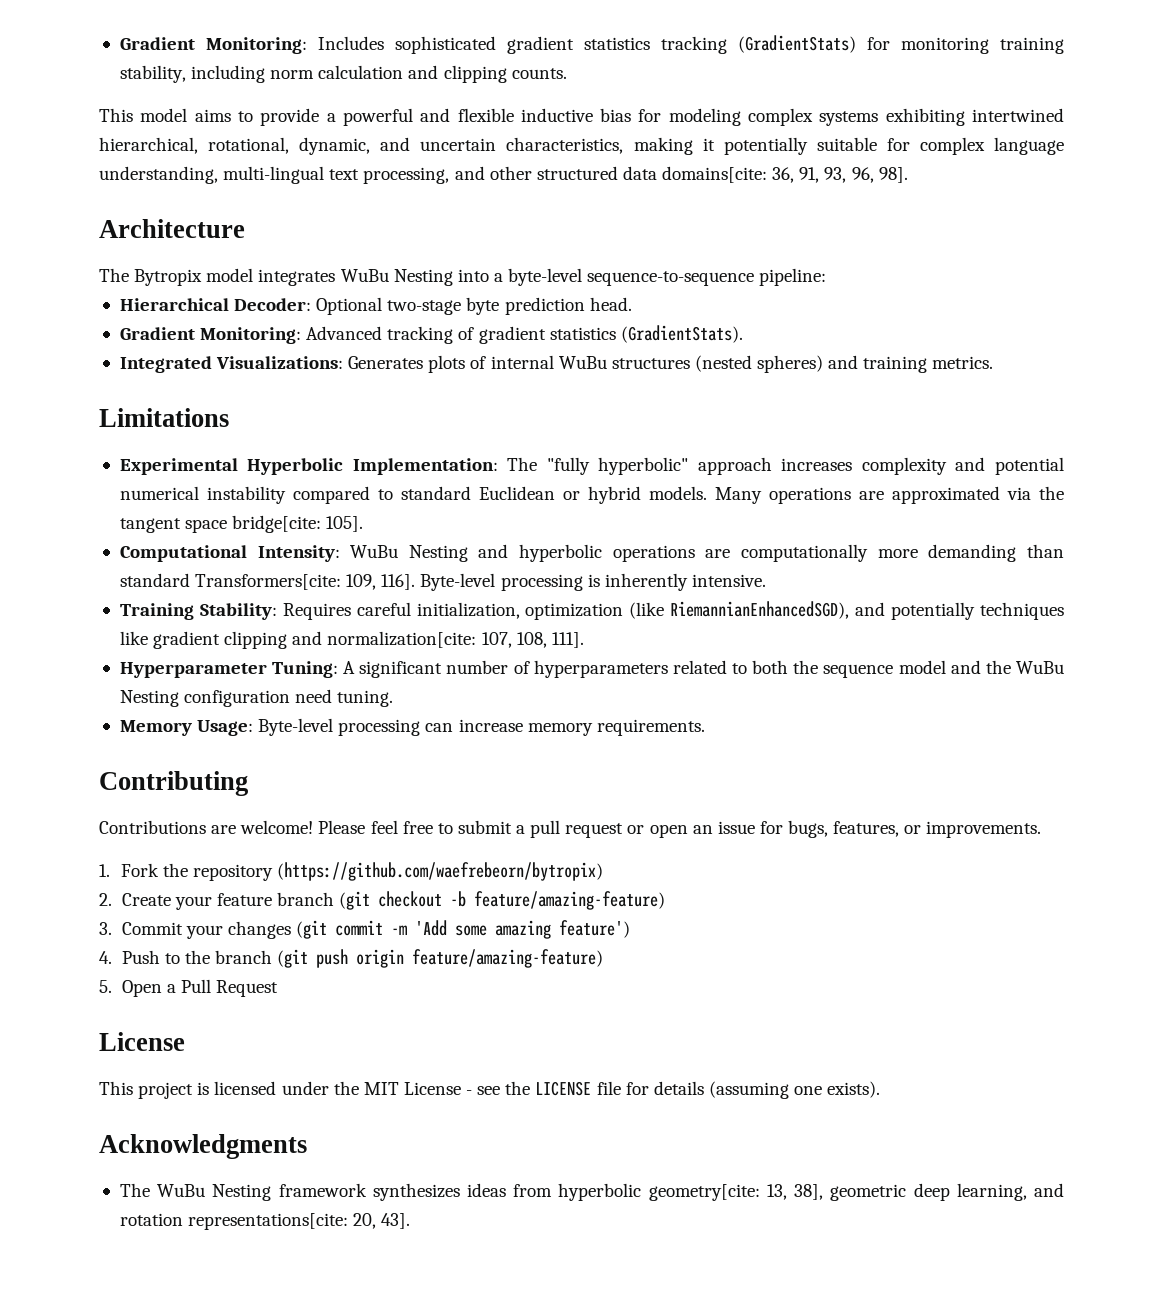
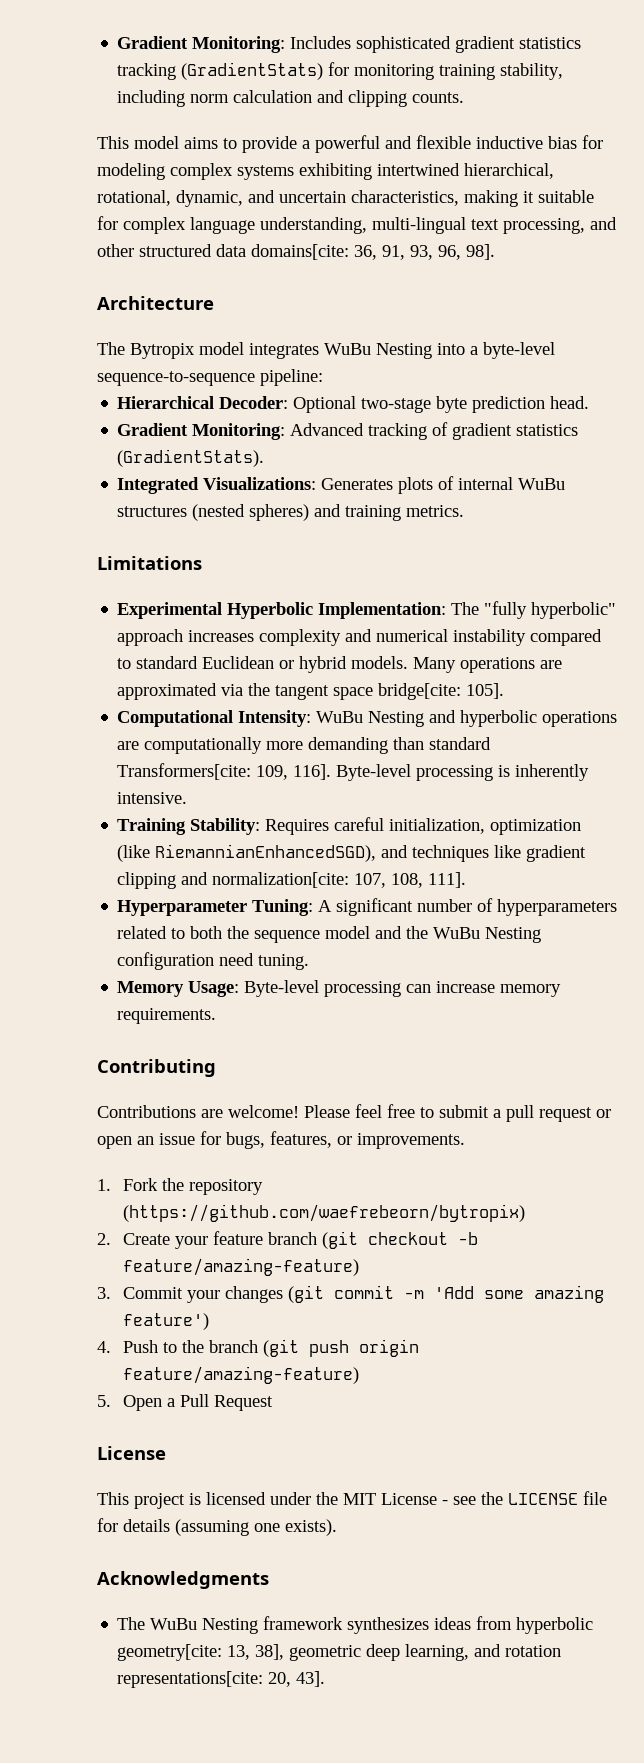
- This model aims to provide a powerful and flexible inductive bias for modeling complex systems exhibiting intertwined hierarchical, rotational, dynamic, and uncertain characteristics, making it potentially suitable for complex language understanding, multi-lingual text processing, and other structured data domains[cite: 36, 91, 93, 96, 98].
+ This model aims to provide a powerful and flexible inductive bias for modeling complex systems exhibiting intertwined hierarchical, rotational, dynamic, and uncertain characteristics, making it suitable for complex language understanding, multi-lingual text processing, and other structured data domains[cite: 36, 91, 93, 96, 98].
- Experimental Hyperbolic Implementation: The "fully hyperbolic" approach increases complexity and potential numerical instability compared to standard Euclidean or hybrid models.
+ Experimental Hyperbolic Implementation: The "fully hyperbolic" approach increases complexity and numerical instability compared to standard Euclidean or hybrid models.
- Training Stability: Requires careful initialization, optimization (like RiemannianEnhancedSGD), and potentially techniques like gradient clipping and normalization[cite: 107, 108, 111].
+ Training Stability: Requires careful initialization, optimization (like RiemannianEnhancedSGD), and techniques like gradient clipping and normalization[cite: 107, 108, 111].

